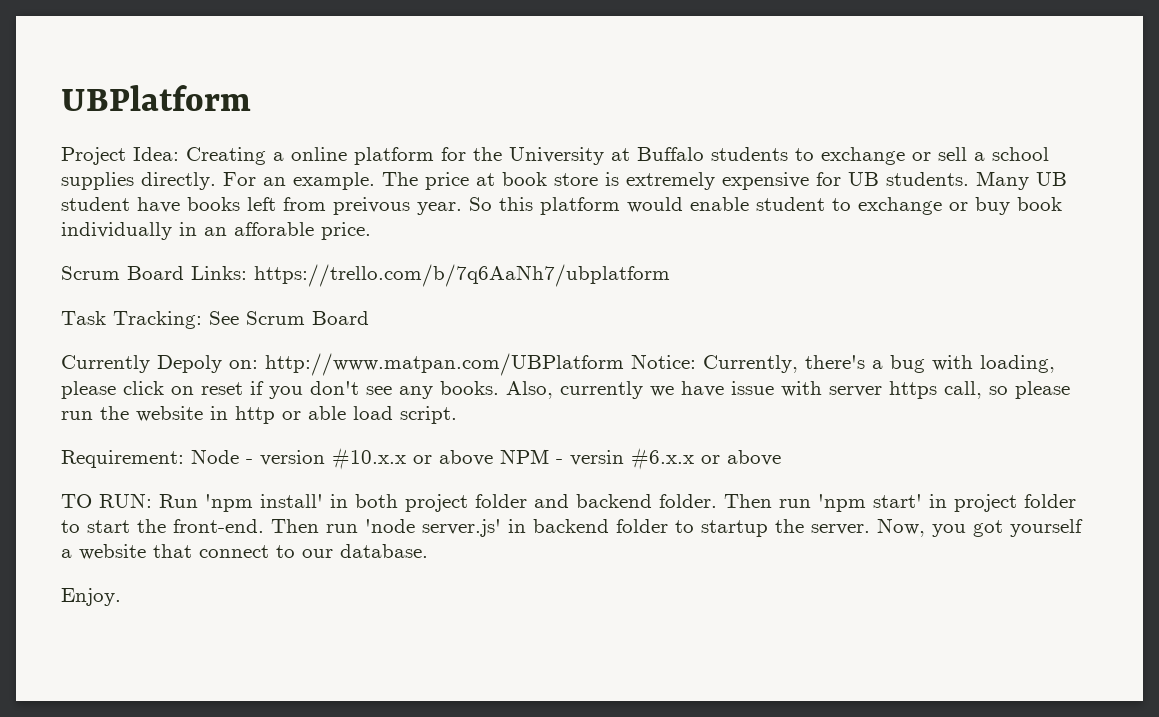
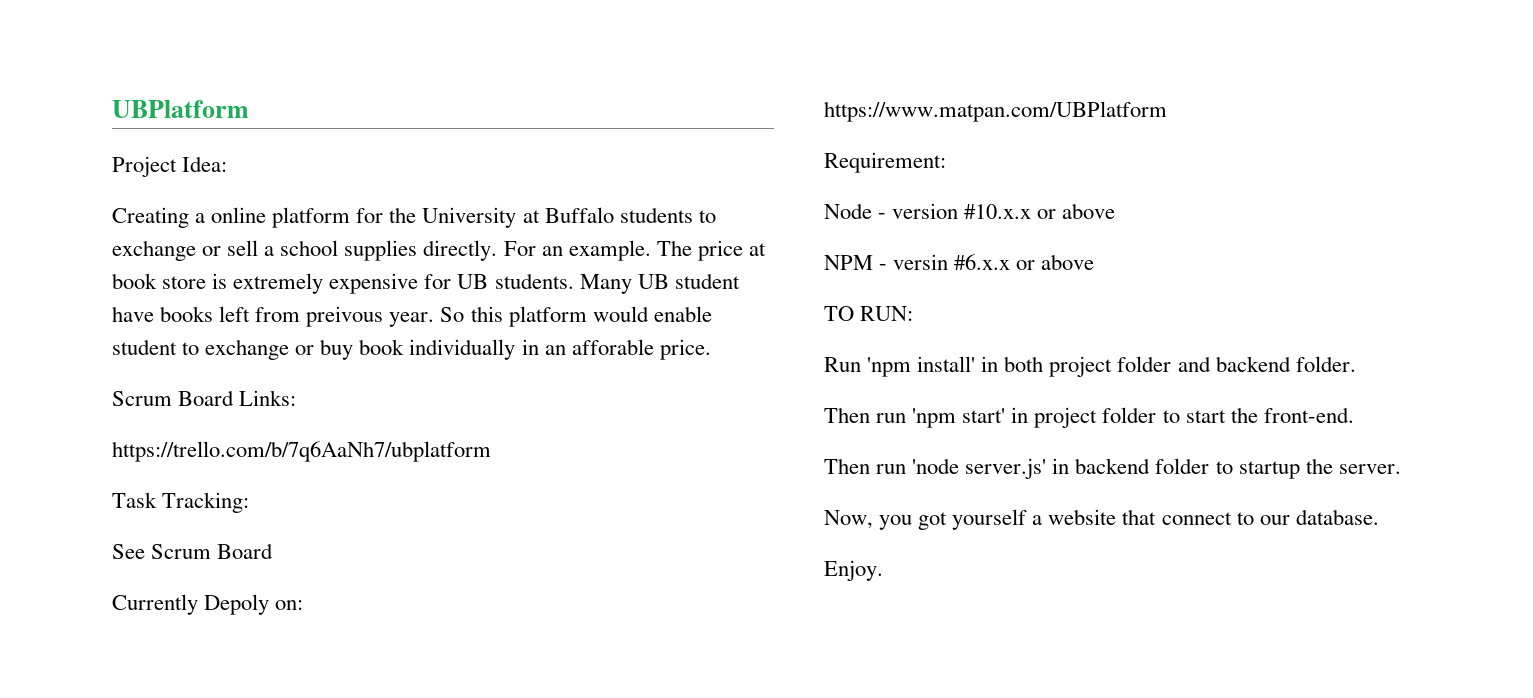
- Project Idea: Creating a online platform for the University at Buffalo students to exchange or sell a school supplies directly.
+ Project Idea:
+ Creating a online platform for the University at Buffalo students to exchange or sell a school supplies directly.
- Scrum Board Links: https://trello.com/b/7q6AaNh7/ubplatform
+ Scrum Board Links:
+ https://trello.com/b/7q6AaNh7/ubplatform
- Task Tracking: See Scrum Board
+ Task Tracking:
+ See Scrum Board
- Currently Depoly on: http://www.matpan.com/UBPlatform Notice: Currently, there's a bug with loading, please click on reset if you don't see any books. Also, currently we have issue with server https call, so please run the website in http or able load script.
+ Currently Depoly on:
+ https://www.matpan.com/UBPlatform
- Requirement: Node - version #10.x.x or above NPM - versin #6.x.x or above
+ Requirement:
+ Node - version #10.x.x or above
+ NPM - versin #6.x.x or above
- TO RUN: Run 'npm install' in both project folder and backend folder. Then run 'npm start' in project folder to start the front-end. Then run 'node server.js' in backend folder to startup the server. Now, you got yourself a website that connect to our database.
+ TO RUN:
+ Run 'npm install' in both project folder and backend folder.
+ Then run 'npm start' in project folder to start the front-end.
+ Then run 'node server.js' in backend folder to startup the server.
+ Now, you got yourself a website that connect to our database.

